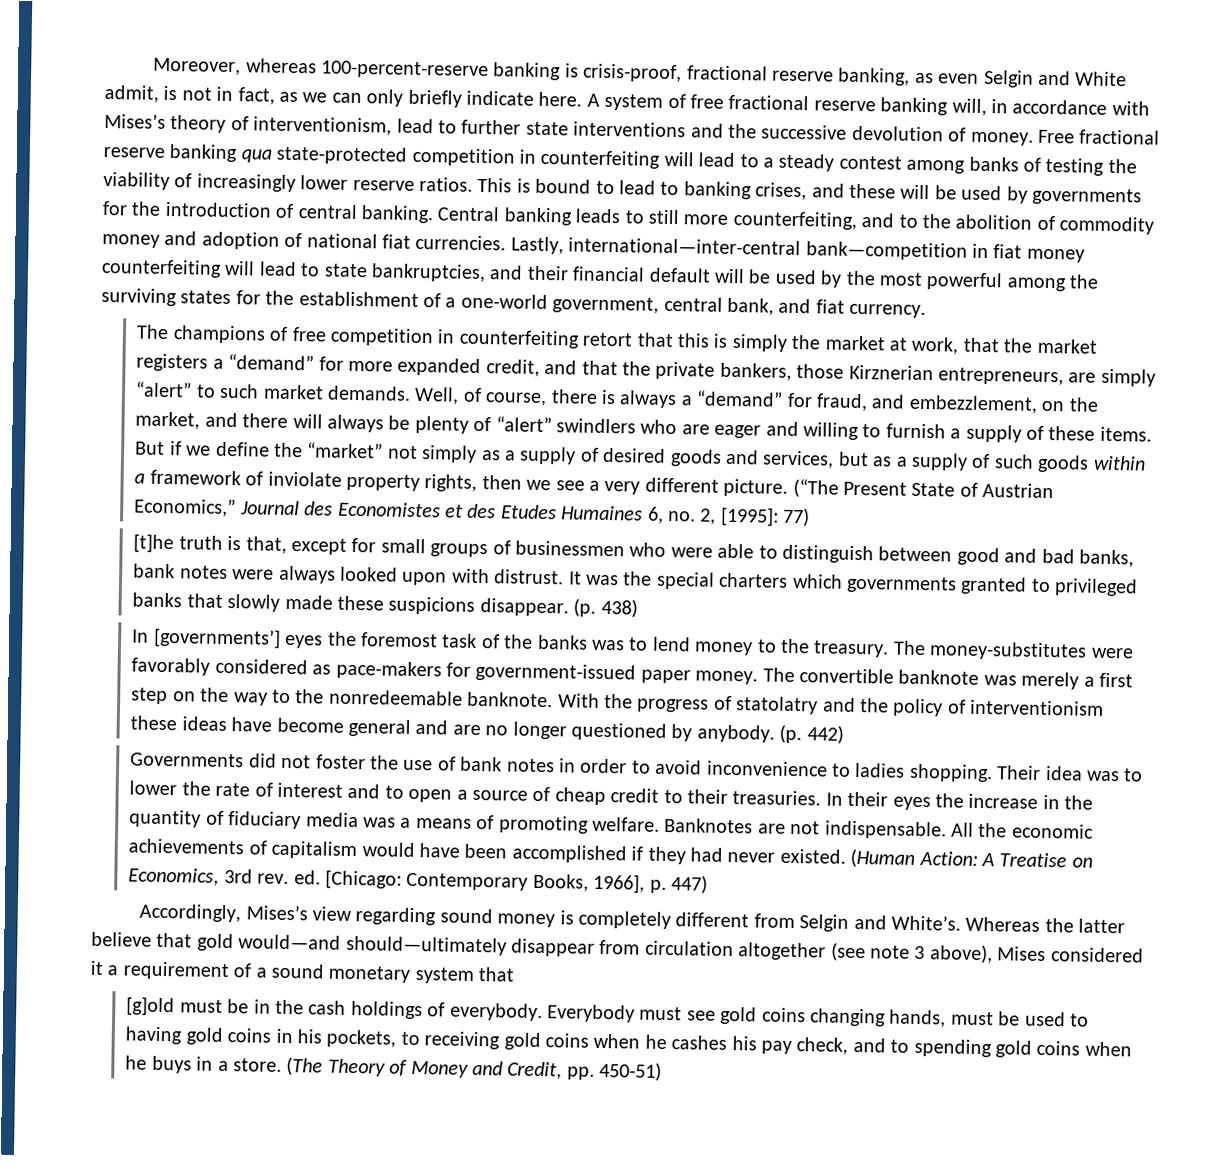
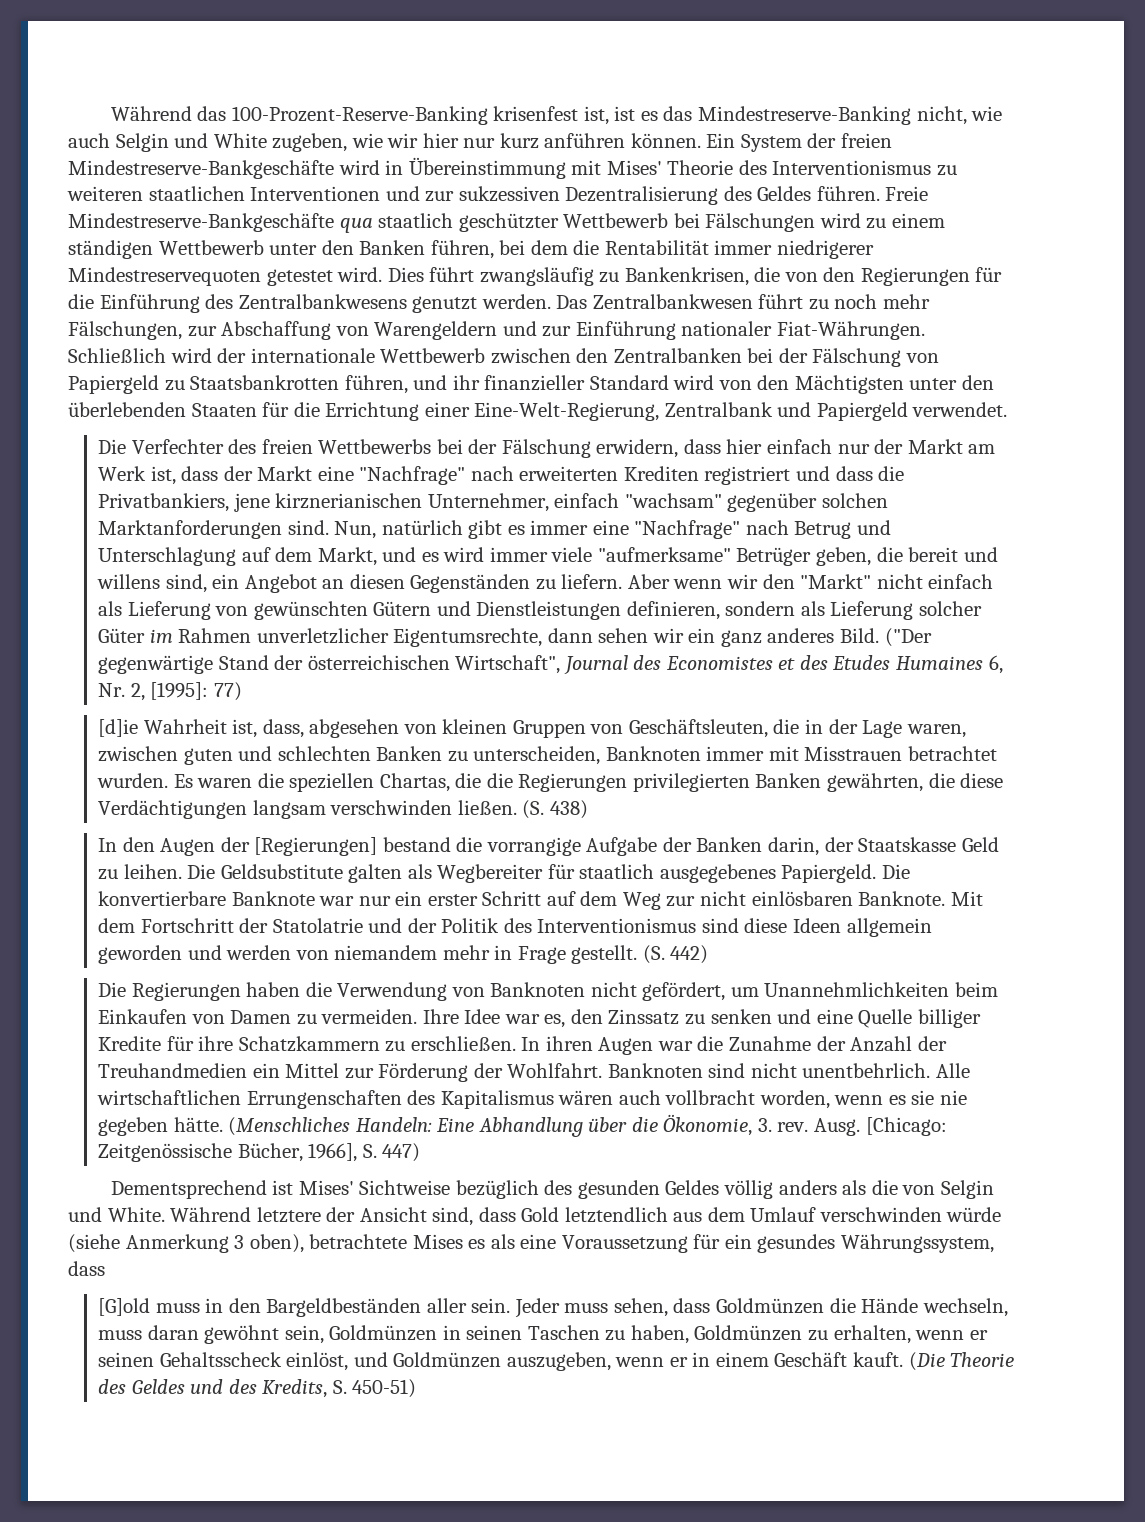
- Moreover, whereas 100-percent-reserve banking is crisis-proof, fractional reserve banking, as even Selgin and White admit, is not in fact, as we can only briefly indicate here. A system of free fractional reserve banking will, in accordance with Mises’s theory of interventionism, lead to further state interventions and the successive devolution of money. Free fractional reserve banking qua state-protected competition in counterfeiting will lead to a steady contest among banks of testing the viability of increasingly lower reserve ratios. This is bound to lead to banking crises, and these will be used by governments for the introduction of central banking. Central banking leads to still more counterfeiting, and to the abolition of commodity money and adoption of national fiat currencies. Lastly, international—inter-central bank—competition in fiat money counterfeiting will lead to state bankruptcies, and their financial default will be used by the most powerful among the surviving states for the establishment of a one-world government, central bank, and fiat currency.
- The champions of free competition in counterfeiting retort that this is simply the market at work, that the market registers a “demand” for more expanded credit, and that the private bankers, those Kirznerian entrepreneurs, are simply “alert” to such market demands. Well, of course, there is always a “demand” for fraud, and embezzlement, on the market, and there will always be plenty of “alert” swindlers who are eager and willing to furnish a supply of these items. But if we define the “market” not simply as a supply of desired goods and services, but as a supply of such goods within a framework of inviolate property rights, then we see a very different picture. (“The Present State of Austrian Economics,” Journal des Economistes et des Etudes Humaines 6, no. 2, [1995]: 77)
+ Während das 100-Prozent-Reserve-Banking krisenfest ist, ist es das Mindestreserve-Banking nicht, wie auch Selgin und White zugeben, wie wir hier nur kurz anführen können. Ein System der freien Mindestreserve-Bankgeschäfte wird in Übereinstimmung mit Mises' Theorie des Interventionismus zu weiteren staatlichen Interventionen und zur sukzessiven Dezentralisierung des Geldes führen. Freie Mindestreserve-Bankgeschäfte qua staatlich geschützter Wettbewerb bei Fälschungen wird zu einem ständigen Wettbewerb unter den Banken führen, bei dem die Rentabilität immer niedrigerer Mindestreservequoten getestet wird. Dies führt zwangsläufig zu Bankenkrisen, die von den Regierungen für die Einführung des Zentralbankwesens genutzt werden. Das Zentralbankwesen führt zu noch mehr Fälschungen, zur Abschaffung von Warengeldern und zur Einführung nationaler Fiat-Währungen. Schließlich wird der internationale Wettbewerb zwischen den Zentralbanken bei der Fälschung von Papiergeld zu Staatsbankrotten führen, und ihr finanzieller Standard wird von den Mächtigsten unter den überlebenden Staaten für die Errichtung einer Eine-Welt-Regierung, Zentralbank und Papiergeld verwendet.
+ Die Verfechter des freien Wettbewerbs bei der Fälschung erwidern, dass hier einfach nur der Markt am Werk ist, dass der Markt eine "Nachfrage" nach erweiterten Krediten registriert und dass die Privatbankiers, jene kirznerianischen Unternehmer, einfach "wachsam" gegenüber solchen Marktanforderungen sind. Nun, natürlich gibt es immer eine "Nachfrage" nach Betrug und Unterschlagung auf dem Markt, und es wird immer viele "aufmerksame" Betrüger geben, die bereit und willens sind, ein Angebot an diesen Gegenständen zu liefern. Aber wenn wir den "Markt" nicht einfach als Lieferung von gewünschten Gütern und Dienstleistungen definieren, sondern als Lieferung solcher Güter im Rahmen unverletzlicher Eigentumsrechte, dann sehen wir ein ganz anderes Bild. ("Der gegenwärtige Stand der österreichischen Wirtschaft", Journal des Economistes et des Etudes Humaines 6, Nr. 2, [1995]: 77)
- [t]he truth is that, except for small groups of businessmen who were able to distinguish between good and bad banks, bank notes were always looked upon with distrust. It was the special charters which governments granted to privileged banks that slowly made these suspicions disappear. (p. 438)
- In [governments’] eyes the foremost task of the banks was to lend money to the treasury. The money-substitutes were favorably considered as pace-makers for government-issued paper money. The convertible banknote was merely a first step on the way to the nonredeemable banknote. With the progress of statolatry and the policy of interventionism these ideas have become general and are no longer questioned by anybody. (p. 442)
- Governments did not foster the use of bank notes in order to avoid inconvenience to ladies shopping. Their idea was to lower the rate of interest and to open a source of cheap credit to their treasuries. In their eyes the increase in the quantity of fiduciary media was a means of promoting welfare. Banknotes are not indispensable. All the economic achievements of capitalism would have been accomplished if they had never existed. (Human Action: A Treatise on Economics, 3rd rev. ed. [Chicago: Contemporary Books, 1966], p. 447)
- Accordingly, Mises’s view regarding sound money is completely different from Selgin and White’s. Whereas the latter believe that gold would—and should—ultimately disappear from circulation altogether (see note 3 above), Mises considered it a requirement of a sound monetary system that
- [g]old must be in the cash holdings of everybody. Everybody must see gold coins changing hands, must be used to having gold coins in his pockets, to receiving gold coins when he cashes his pay check, and to spending gold coins when he buys in a store. (The Theory of Money and Credit, pp. 450-51)
+ [d]ie Wahrheit ist, dass, abgesehen von kleinen Gruppen von Geschäftsleuten, die in der Lage waren, zwischen guten und schlechten Banken zu unterscheiden, Banknoten immer mit Misstrauen betrachtet wurden. Es waren die speziellen Chartas, die die Regierungen privilegierten Banken gewährten, die diese Verdächtigungen langsam verschwinden ließen. (S. 438)
+ In den Augen der [Regierungen] bestand die vorrangige Aufgabe der Banken darin, der Staatskasse Geld zu leihen. Die Geldsubstitute galten als Wegbereiter für staatlich ausgegebenes Papiergeld. Die konvertierbare Banknote war nur ein erster Schritt auf dem Weg zur nicht einlösbaren Banknote. Mit dem Fortschritt der Statolatrie und der Politik des Interventionismus sind diese Ideen allgemein geworden und werden von niemandem mehr in Frage gestellt. (S. 442)
+ Die Regierungen haben die Verwendung von Banknoten nicht gefördert, um Unannehmlichkeiten beim Einkaufen von Damen zu vermeiden. Ihre Idee war es, den Zinssatz zu senken und eine Quelle billiger Kredite für ihre Schatzkammern zu erschließen. In ihren Augen war die Zunahme der Anzahl der Treuhandmedien ein Mittel zur Förderung der Wohlfahrt. Banknoten sind nicht unentbehrlich. Alle wirtschaftlichen Errungenschaften des Kapitalismus wären auch vollbracht worden, wenn es sie nie gegeben hätte. (Menschliches Handeln: Eine Abhandlung über die Ökonomie, 3. rev. Ausg. [Chicago: Zeitgenössische Bücher, 1966], S. 447)
+ Dementsprechend ist Mises' Sichtweise bezüglich des gesunden Geldes völlig anders als die von Selgin und White. Während letztere der Ansicht sind, dass Gold letztendlich aus dem Umlauf verschwinden würde (siehe Anmerkung 3 oben), betrachtete Mises es als eine Voraussetzung für ein gesundes Währungssystem, dass
+ [G]old muss in den Bargeldbeständen aller sein. Jeder muss sehen, dass Goldmünzen die Hände wechseln, muss daran gewöhnt sein, Goldmünzen in seinen Taschen zu haben, Goldmünzen zu erhalten, wenn er seinen Gehaltsscheck einlöst, und Goldmünzen auszugeben, wenn er in einem Geschäft kauft. (Die Theorie des Geldes und des Kredits, S. 450-51)

